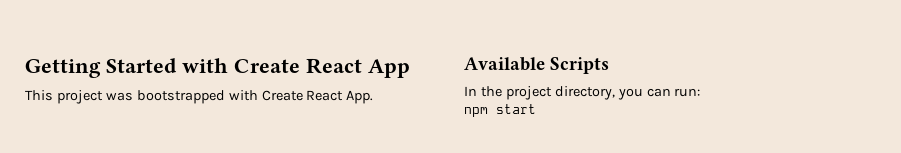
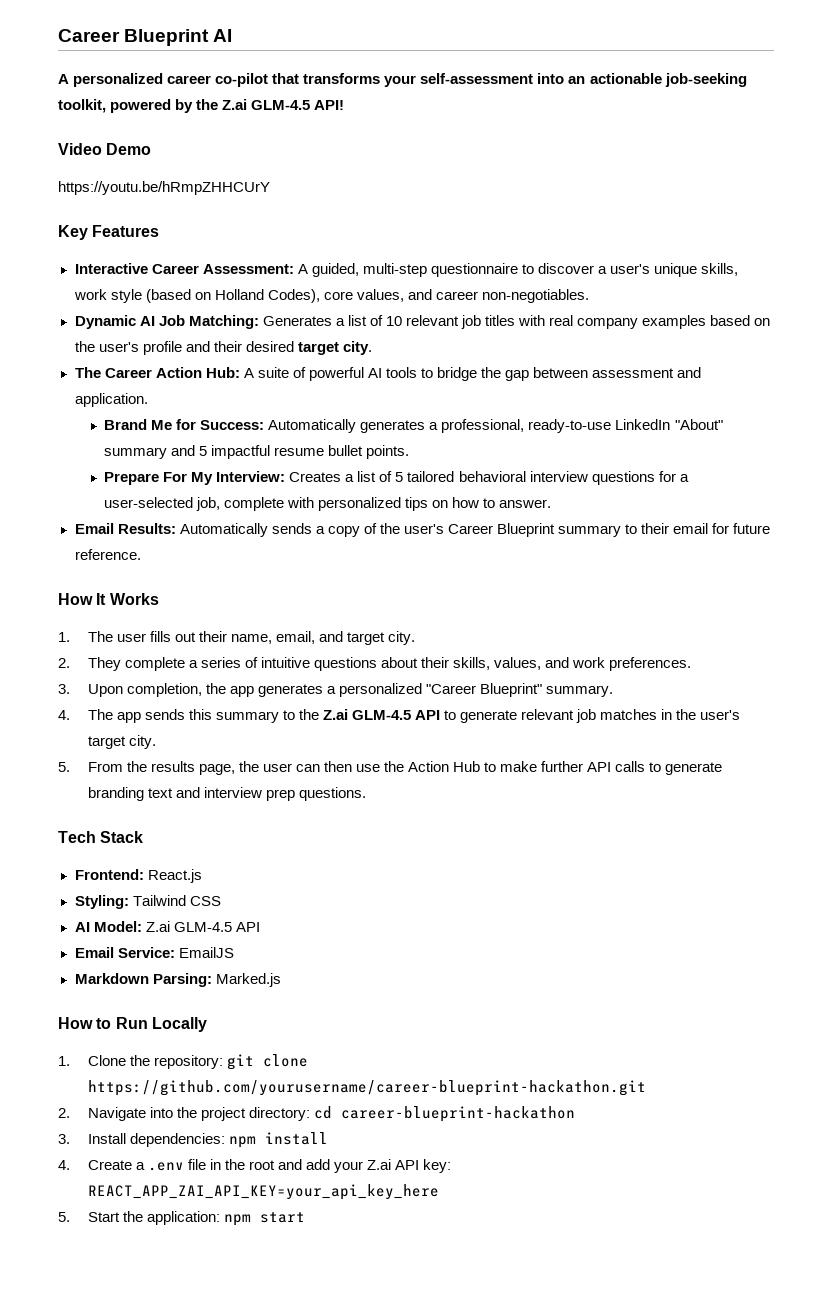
- Getting Started with Create React App
- This project was bootstrapped with Create React App.
- Available Scripts
- In the project directory, you can run:
- npm start
+ Career Blueprint AI
+ A personalized career co-pilot that transforms your self-assessment into an actionable job-seeking toolkit, powered by the Z.ai GLM-4.5 API!
+ Video Demo
+ https://youtu.be/hRmpZHHCUrY
+ Key Features
+ Interactive Career Assessment: A guided, multi-step questionnaire to discover a user's unique skills, work style (based on Holland Codes), core values, and career non-negotiables.
+ Dynamic AI Job Matching: Generates a list of 10 relevant job titles with real company examples based on the user's profile and their desired target city.
+ The Career Action Hub: A suite of powerful AI tools to bridge the gap between assessment and application.
+ Brand Me for Success: Automatically generates a professional, ready-to-use LinkedIn "About" summary and 5 impactful resume bullet points.
+ Prepare For My Interview: Creates a list of 5 tailored behavioral interview questions for a user-selected job, complete with personalized tips on how to answer.
+ Email Results: Automatically sends a copy of the user's Career Blueprint summary to their email for future reference.
+ How It Works
+ 1. The user fills out their name, email, and target city.
+ 2. They complete a series of intuitive questions about their skills, values, and work preferences.
+ 3. Upon completion, the app generates a personalized "Career Blueprint" summary.
+ 4. The app sends this summary to the Z.ai GLM-4.5 API to generate relevant job matches in the user's target city.
+ 5. From the results page, the user can then use the Action Hub to make further API calls to generate branding text and interview prep questions.
+ Tech Stack
+ Frontend: React.js
+ Styling: Tailwind CSS
+ AI Model: Z.ai GLM-4.5 API
+ Email Service: EmailJS
+ Markdown Parsing: Marked.js
+ How to Run Locally
+ 1. Clone the repository: git clone https://github.com/yourusername/career-blueprint-hackathon.git
+ 2. Navigate into the project directory: cd career-blueprint-hackathon
+ 3. Install dependencies: npm install
+ 4. Create a .env file in the root and add your Z.ai API key: REACT_APP_ZAI_API_KEY=your_api_key_here
+ 5. Start the application: npm start

